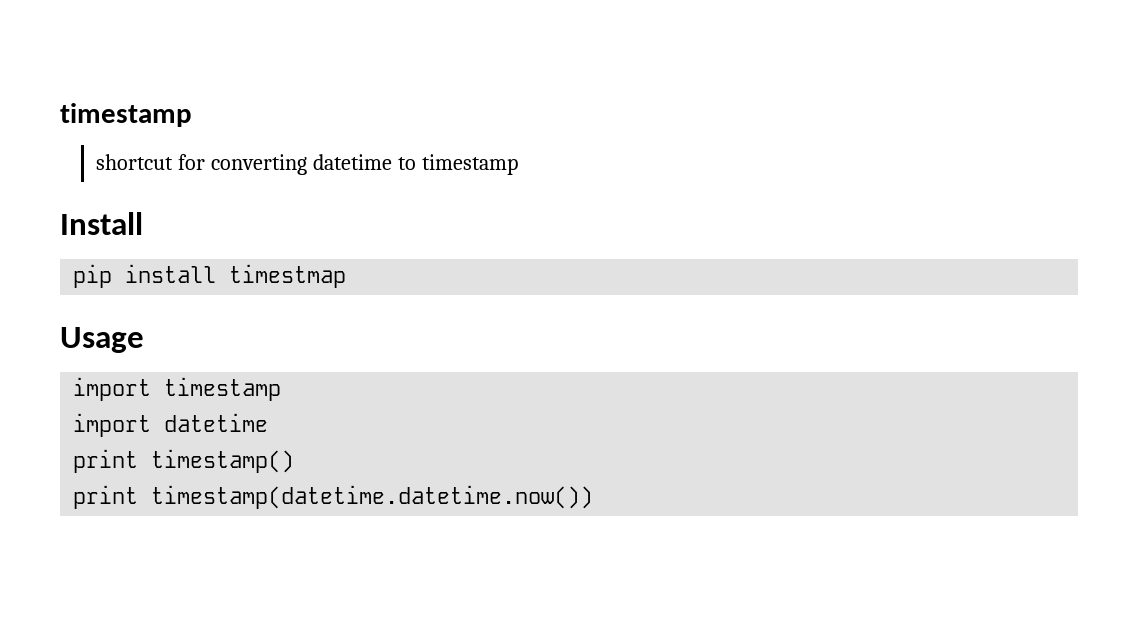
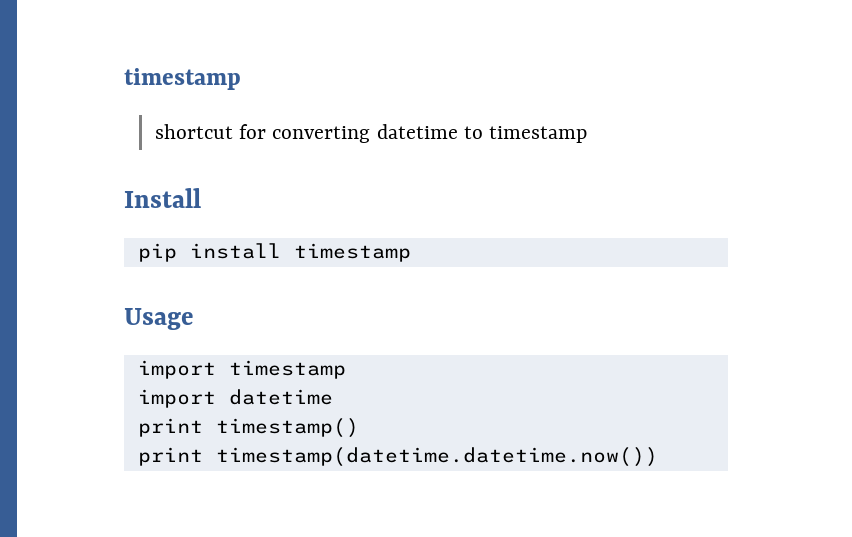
- pip install timestmap
+ pip install timestamp

